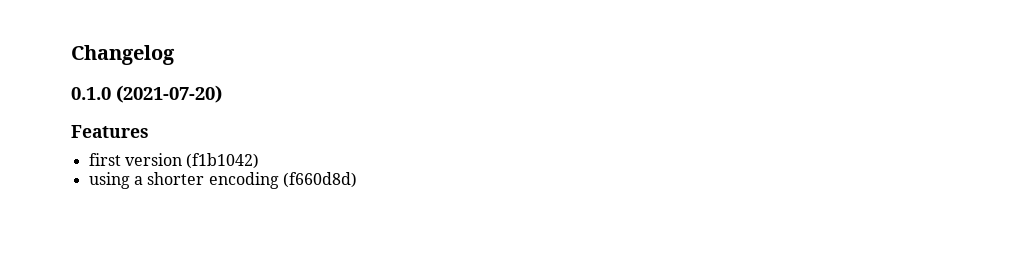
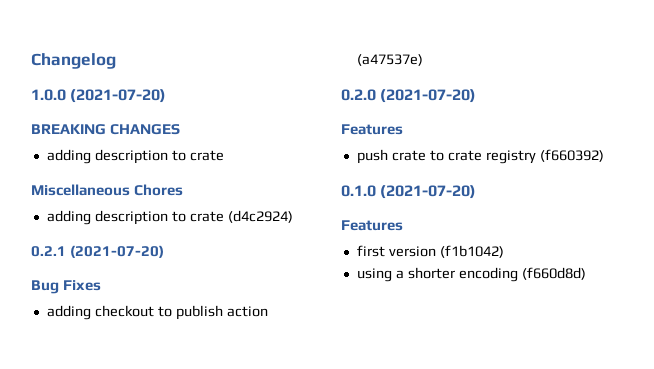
+ 1.0.0 (2021-07-20)
+ BREAKING CHANGES
+ adding description to crate
+ Miscellaneous Chores
+ adding description to crate (d4c2924)
+ 0.2.1 (2021-07-20)
+ Bug Fixes
+ adding checkout to publish action (a47537e)
+ 0.2.0 (2021-07-20)
+ Features
+ push crate to crate registry (f660392)

